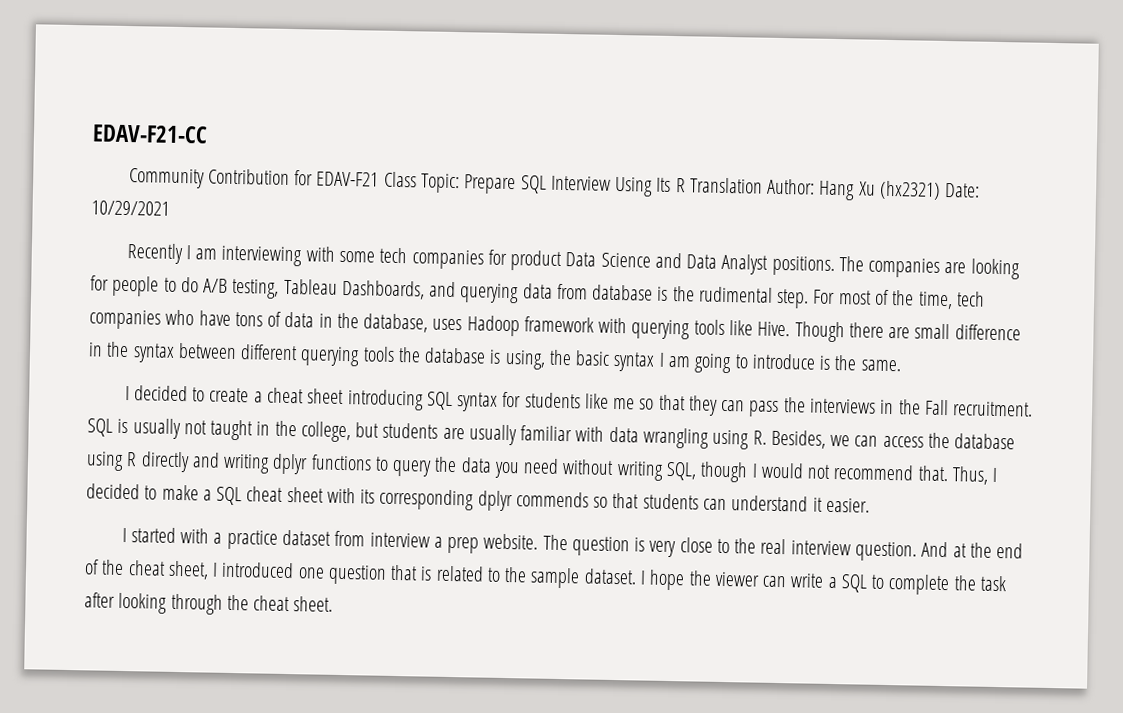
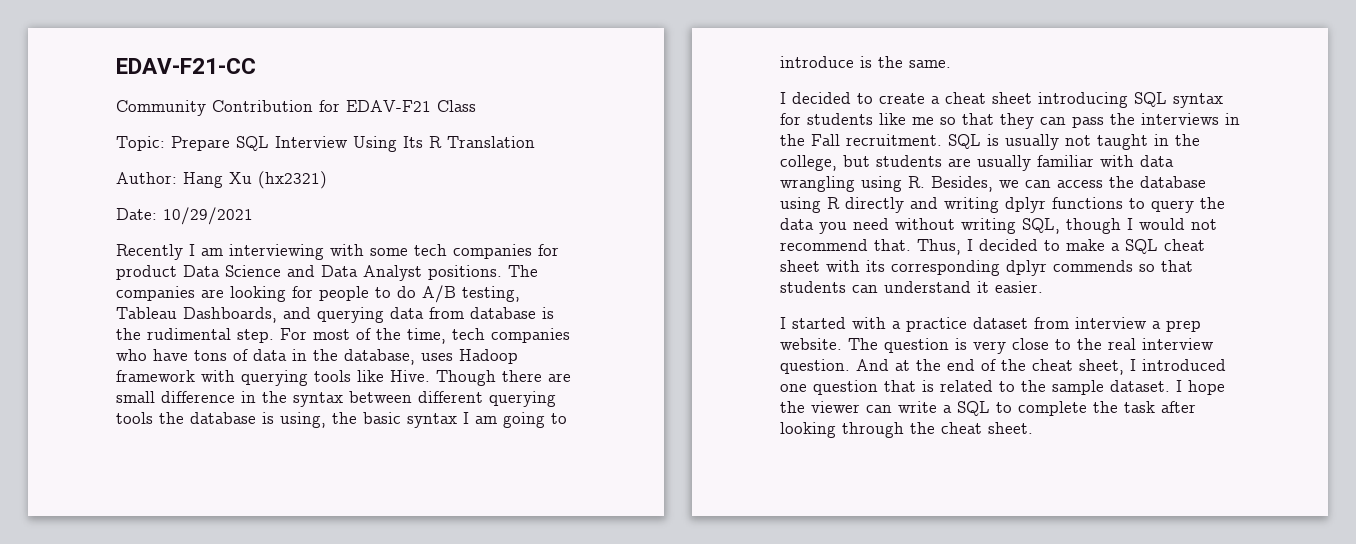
- Community Contribution for EDAV-F21 Class Topic: Prepare SQL Interview Using Its R Translation Author: Hang Xu (hx2321) Date: 10/29/2021
+ Community Contribution for EDAV-F21 Class
+ Topic: Prepare SQL Interview Using Its R Translation
+ Author: Hang Xu (hx2321)
+ Date: 10/29/2021

